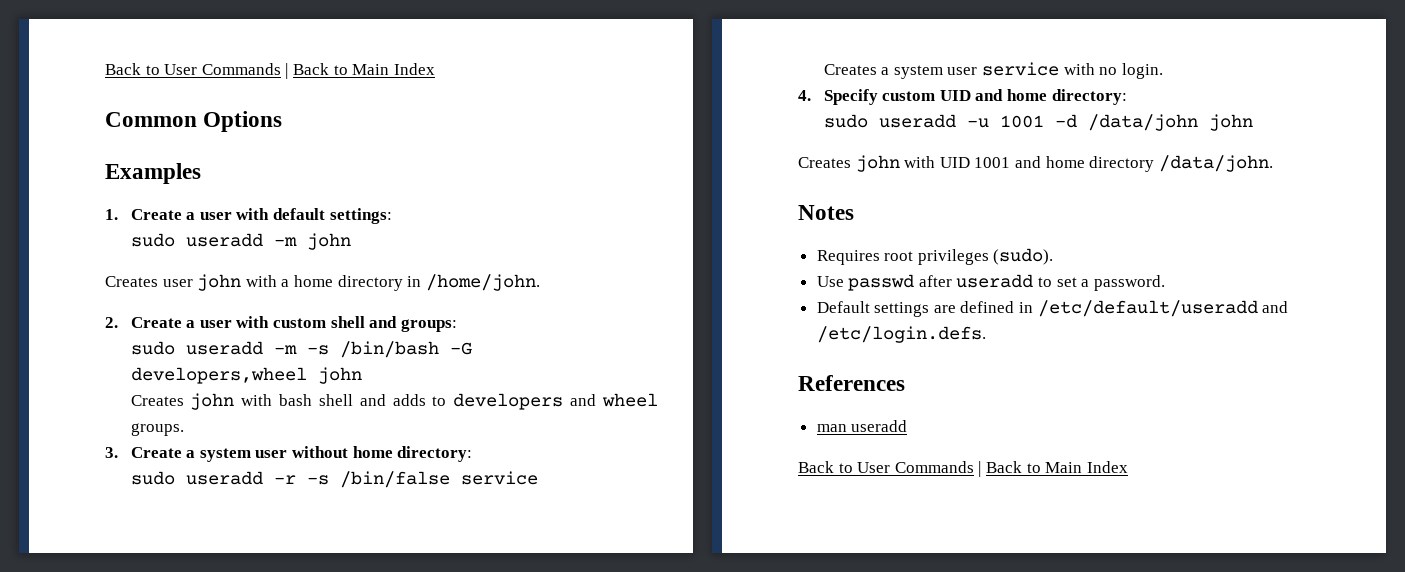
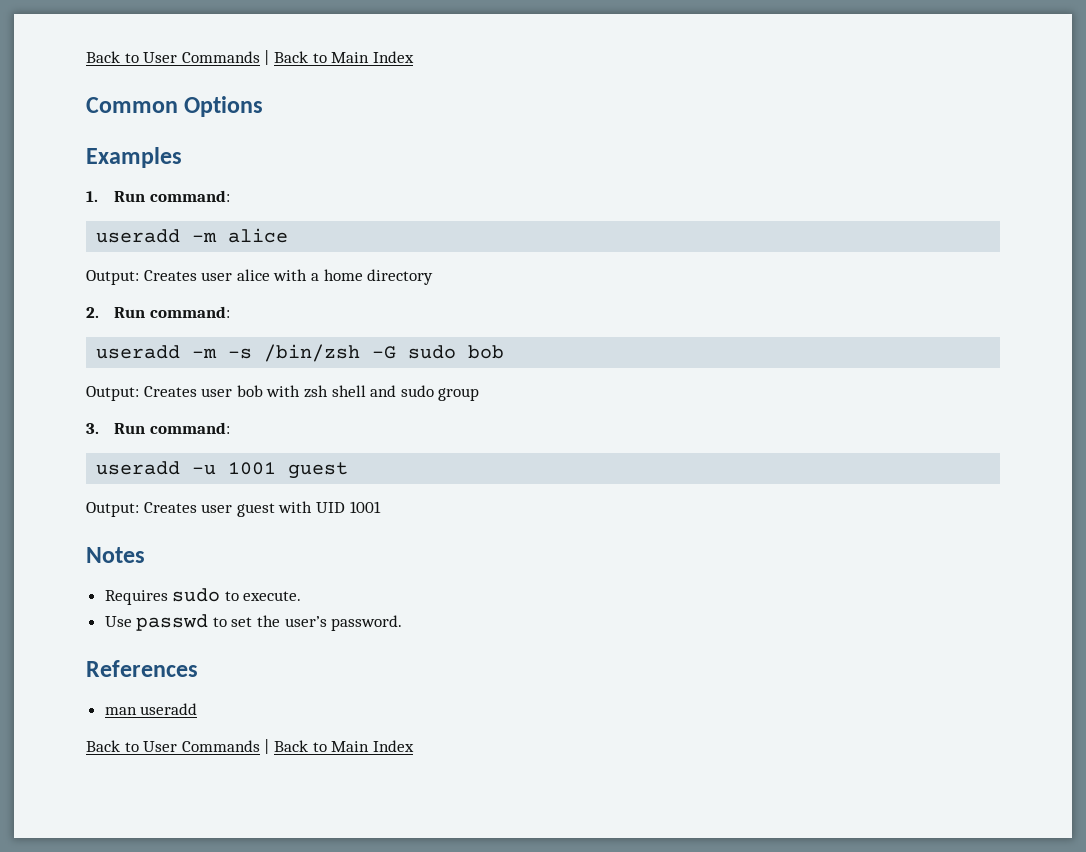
- 1. Create a user with default settings:
- sudo useradd -m john
- Creates user john with a home directory in /home/john.
+ 1. Run command:
+ useradd -m alice
+ Output: Creates user alice with a home directory
- 2. Create a user with custom shell and groups:
- sudo useradd -m -s /bin/bash -G developers,wheel john
- Creates john with bash shell and adds to developers and wheel groups.
- 3. Create a system user without home directory:
- sudo useradd -r -s /bin/false service
- Creates a system user service with no login.
- 4. Specify custom UID and home directory:
- sudo useradd -u 1001 -d /data/john john
- Creates john with UID 1001 and home directory /data/john.
+ 2. Run command:
+ useradd -m -s /bin/zsh -G sudo bob
+ Output: Creates user bob with zsh shell and sudo group
+ 3. Run command:
+ useradd -u 1001 guest
+ Output: Creates user guest with UID 1001
- Requires root privileges (sudo).
+ Requires sudo to execute.
- Use passwd after useradd to set a password.
- Default settings are defined in /etc/default/useradd and /etc/login.defs.
+ Use passwd to set the user’s password.

